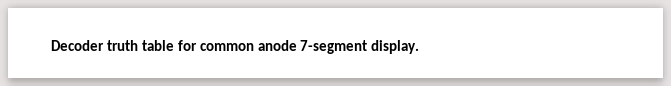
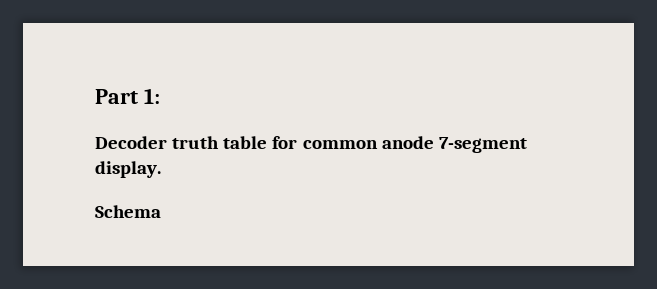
+ Part 1:
+ Schema

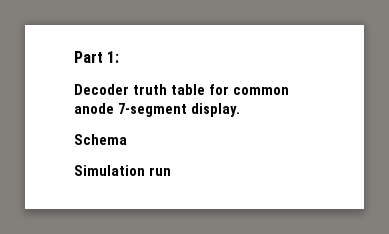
+ Simulation run

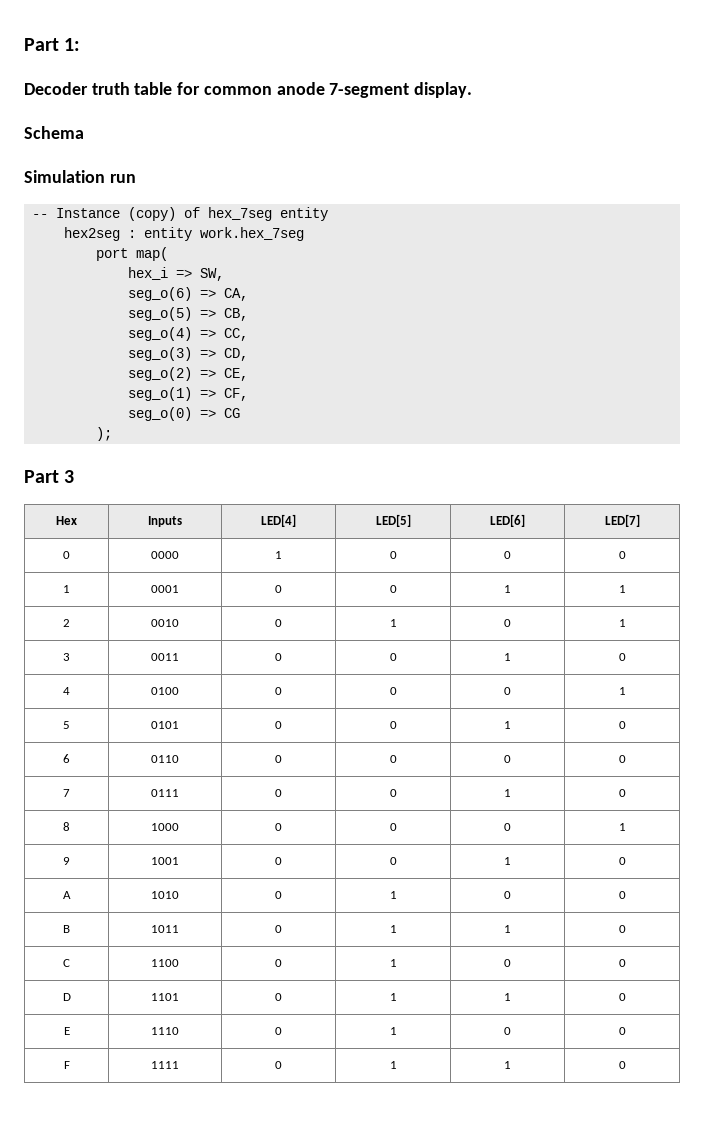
+ -- Instance (copy) of hex_7seg entity
+ hex2seg : entity work.hex_7seg
+ port map(
+ hex_i => SW,
+ seg_o(6) => CA,
+ seg_o(5) => CB,
+ seg_o(4) => CC,
+ seg_o(3) => CD,
+ seg_o(2) => CE,
+ seg_o(1) => CF,
+ seg_o(0) => CG
+ );
+ Part 3
+ Hex | Inputs | LED[4] | LED[5] | LED[6] | LED[7]
+ 0 | 0000 | 1 | 0 | 0 | 0
+ 1 | 0001 | 0 | 0 | 1 | 1
+ 2 | 0010 | 0 | 1 | 0 | 1
+ 3 | 0011 | 0 | 0 | 1 | 0
+ 4 | 0100 | 0 | 0 | 0 | 1
+ 5 | 0101 | 0 | 0 | 1 | 0
+ 6 | 0110 | 0 | 0 | 0 | 0
+ 7 | 0111 | 0 | 0 | 1 | 0
+ 8 | 1000 | 0 | 0 | 0 | 1
+ 9 | 1001 | 0 | 0 | 1 | 0
+ A | 1010 | 0 | 1 | 0 | 0
+ B | 1011 | 0 | 1 | 1 | 0
+ C | 1100 | 0 | 1 | 0 | 0
+ D | 1101 | 0 | 1 | 1 | 0
+ E | 1110 | 0 | 1 | 0 | 0
+ F | 1111 | 0 | 1 | 1 | 0

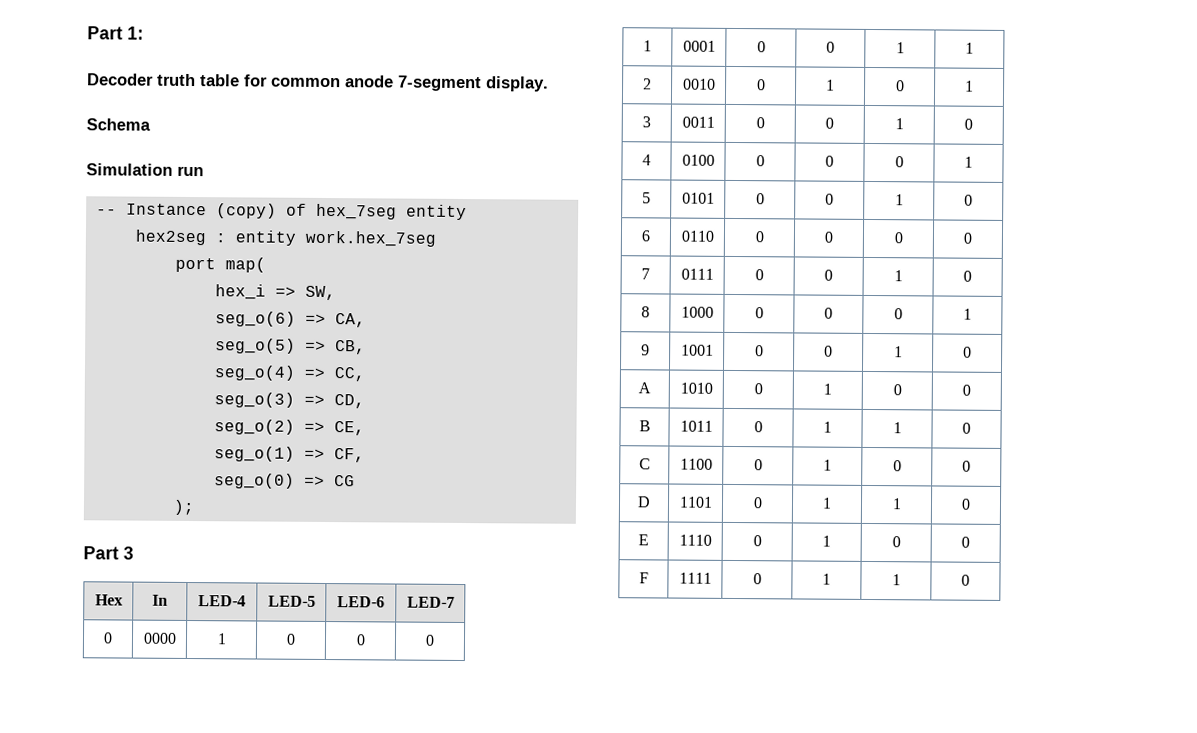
- Hex | Inputs | LED[4] | LED[5] | LED[6] | LED[7]
+ Hex | In | LED-4 | LED-5 | LED-6 | LED-7

